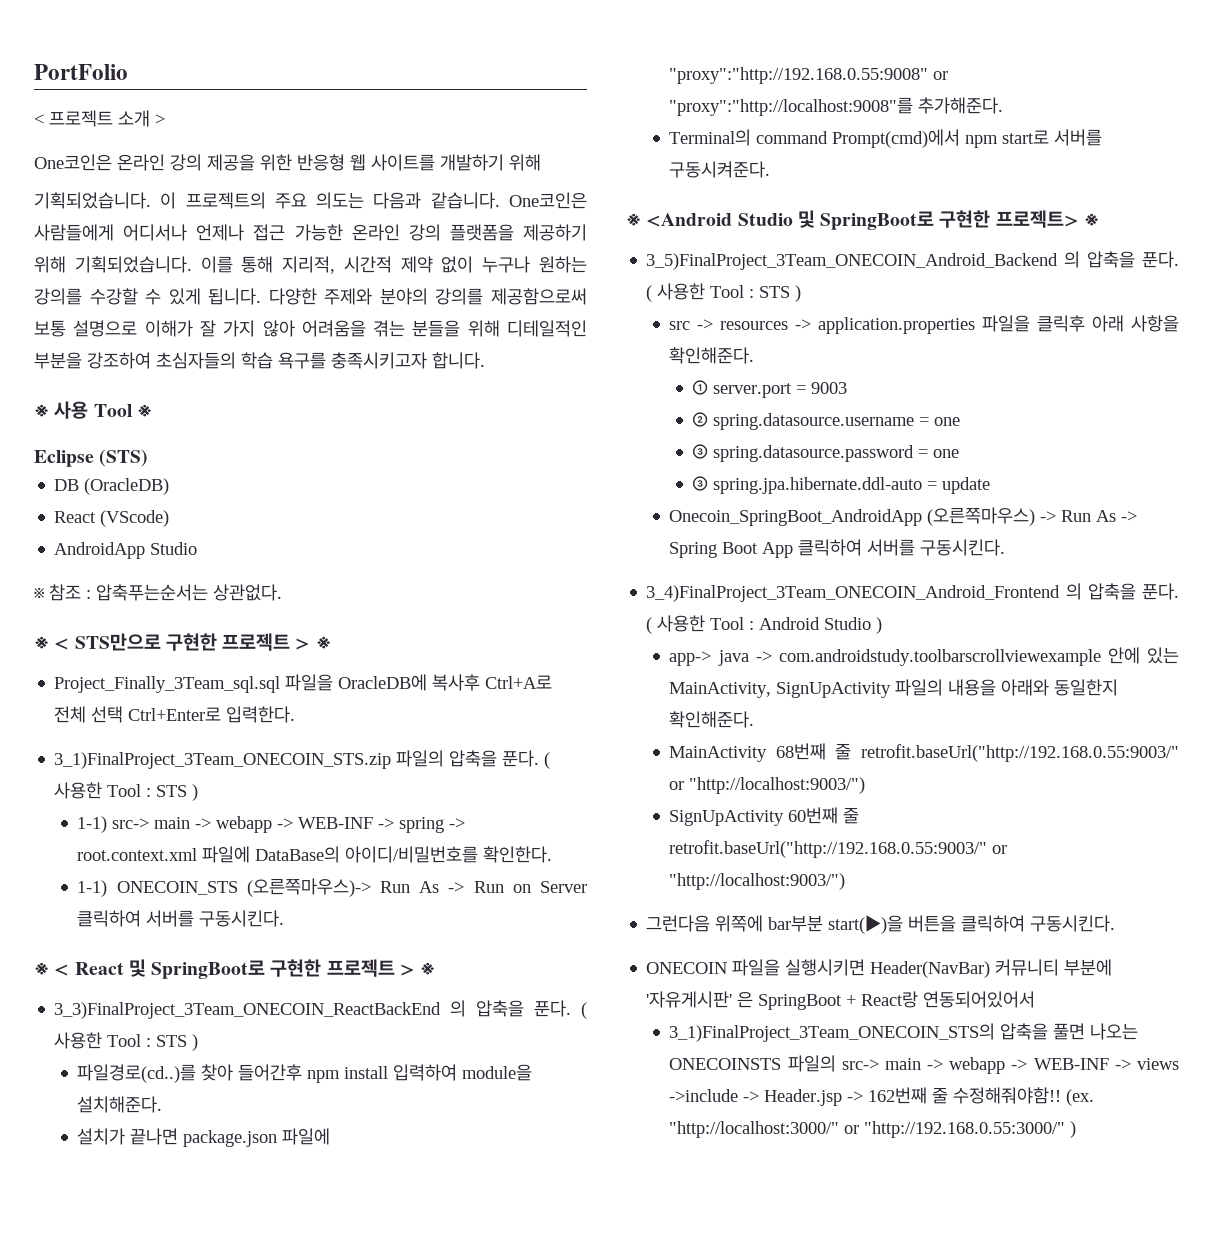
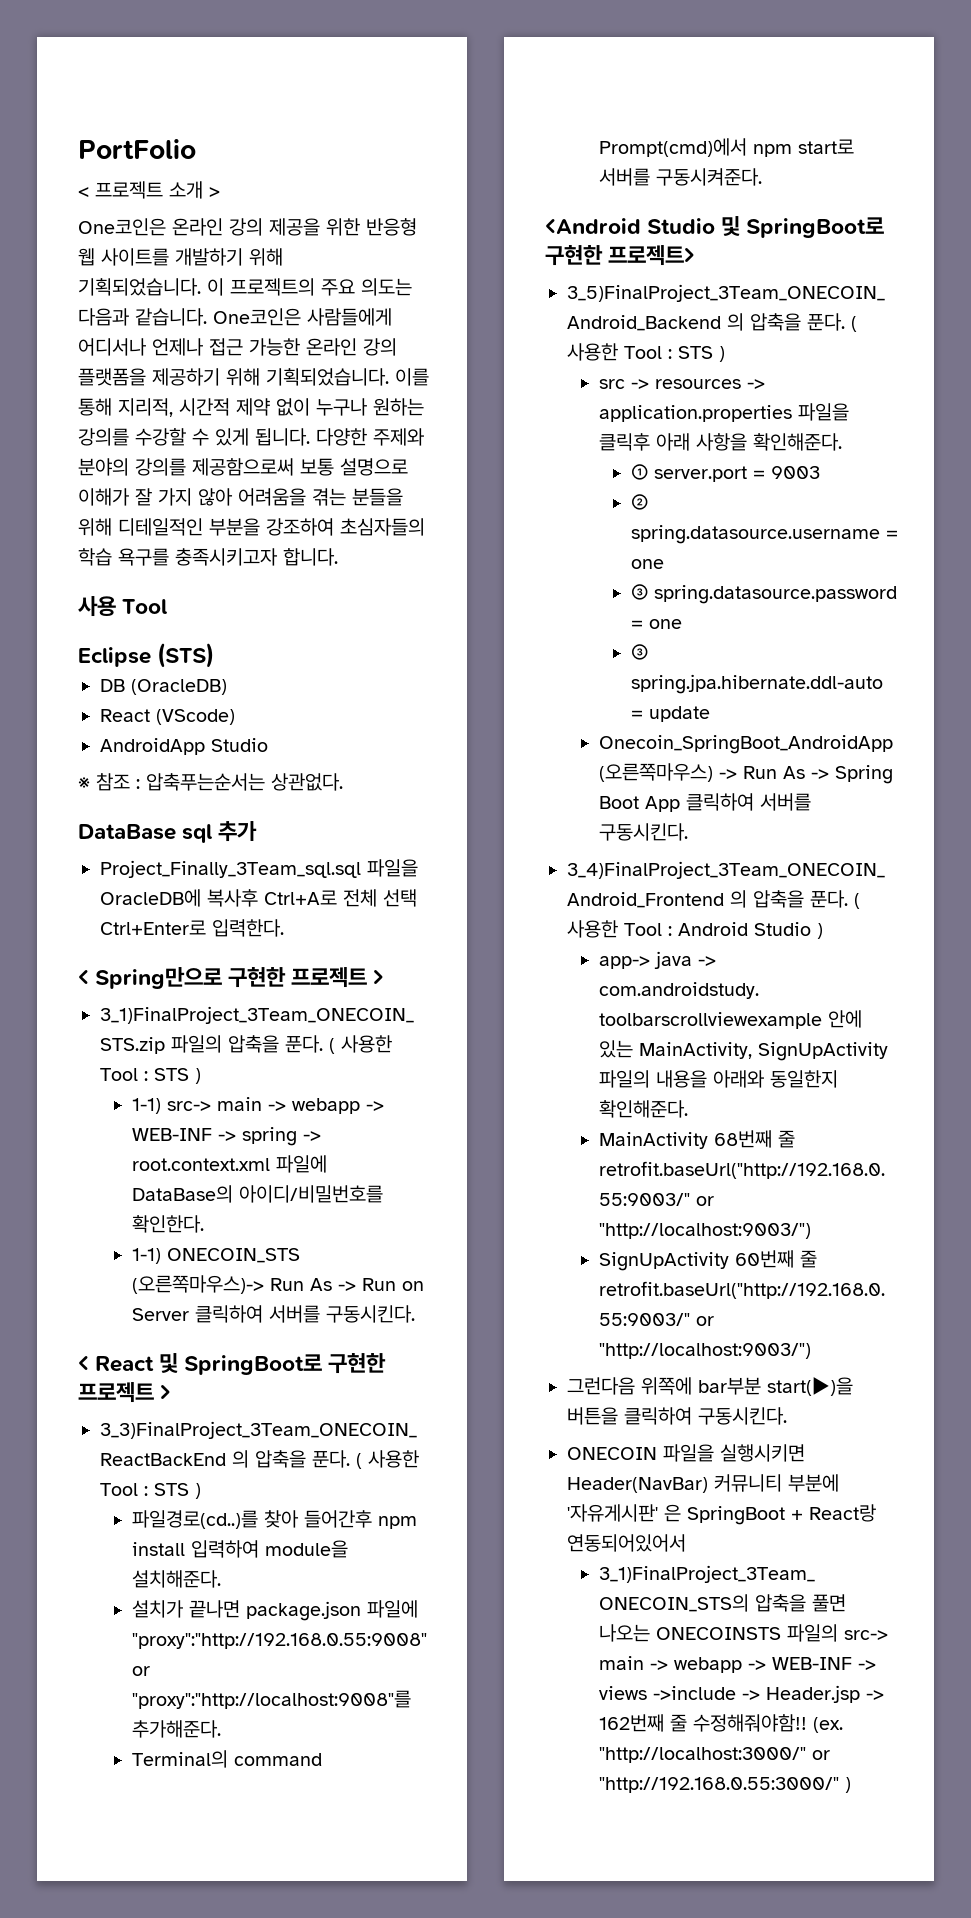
- ※ 사용 Tool ※
+ 사용 Tool
- ※ < STS만으로 구현한 프로젝트 > ※
+ DataBase sql 추가
+ < Spring만으로 구현한 프로젝트 >
- ※ < React 및 SpringBoot로 구현한 프로젝트 > ※
+ < React 및 SpringBoot로 구현한 프로젝트 >
- ※ <Android Studio 및 SpringBoot로 구현한 프로젝트> ※
+ <Android Studio 및 SpringBoot로 구현한 프로젝트>

